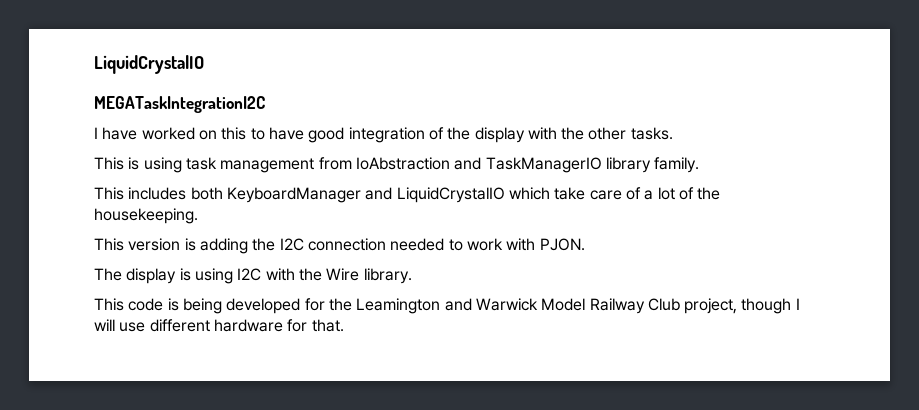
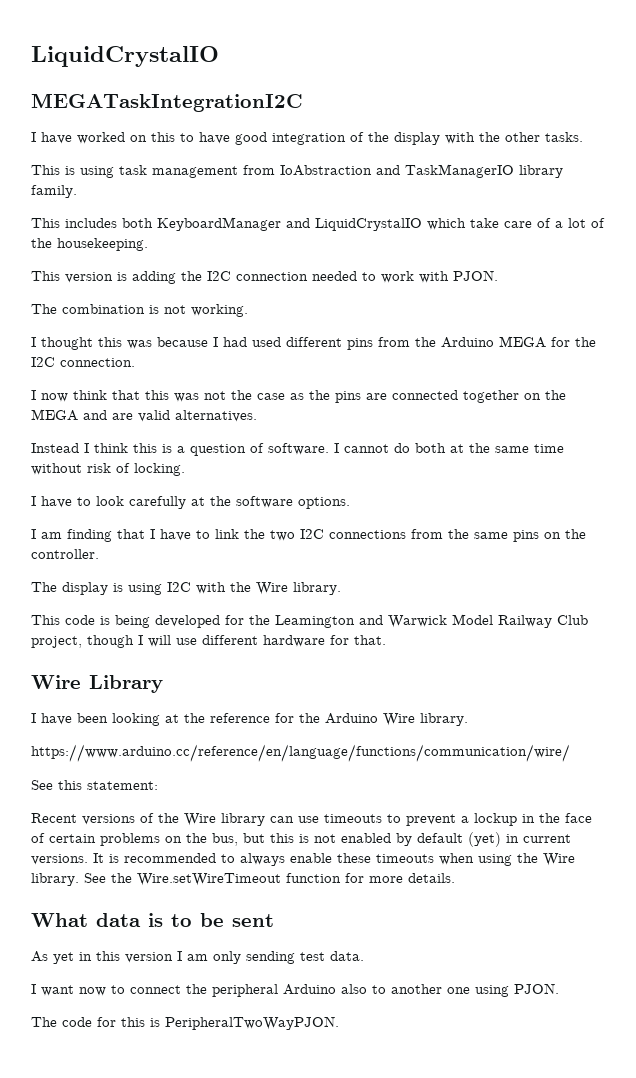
+ The combination is not working.
+ I thought this was because I had used different pins from the Arduino MEGA for the I2C connection.
+ I now think that this was not the case as the pins are connected together on the MEGA and are valid alternatives.
+ Instead I think this is a question of software. I cannot do both at the same time without risk of locking.
+ I have to look carefully at the software options.
+ I am finding that I have to link the two I2C connections from the same pins on the controller.
+ Wire Library
+ I have been looking at the reference for the Arduino Wire library.
+ https://www.arduino.cc/reference/en/language/functions/communication/wire/
+ See this statement:
+ Recent versions of the Wire library can use timeouts to prevent a lockup in the face of certain problems on the bus, but this is not enabled by default (yet) in current versions. It is recommended to always enable these timeouts when using the Wire library. See the Wire.setWireTimeout function for more details.
+ What data is to be sent
+ As yet in this version I am only sending test data.
+ I want now to connect the peripheral Arduino also to another one using PJON.
+ The code for this is PeripheralTwoWayPJON.

